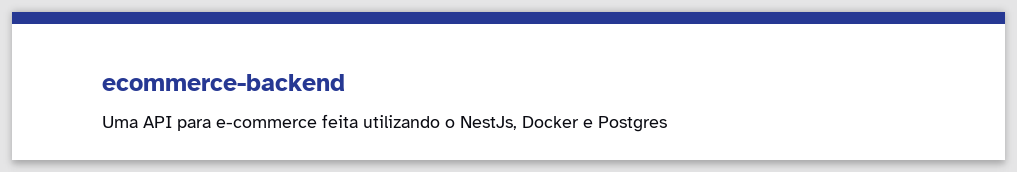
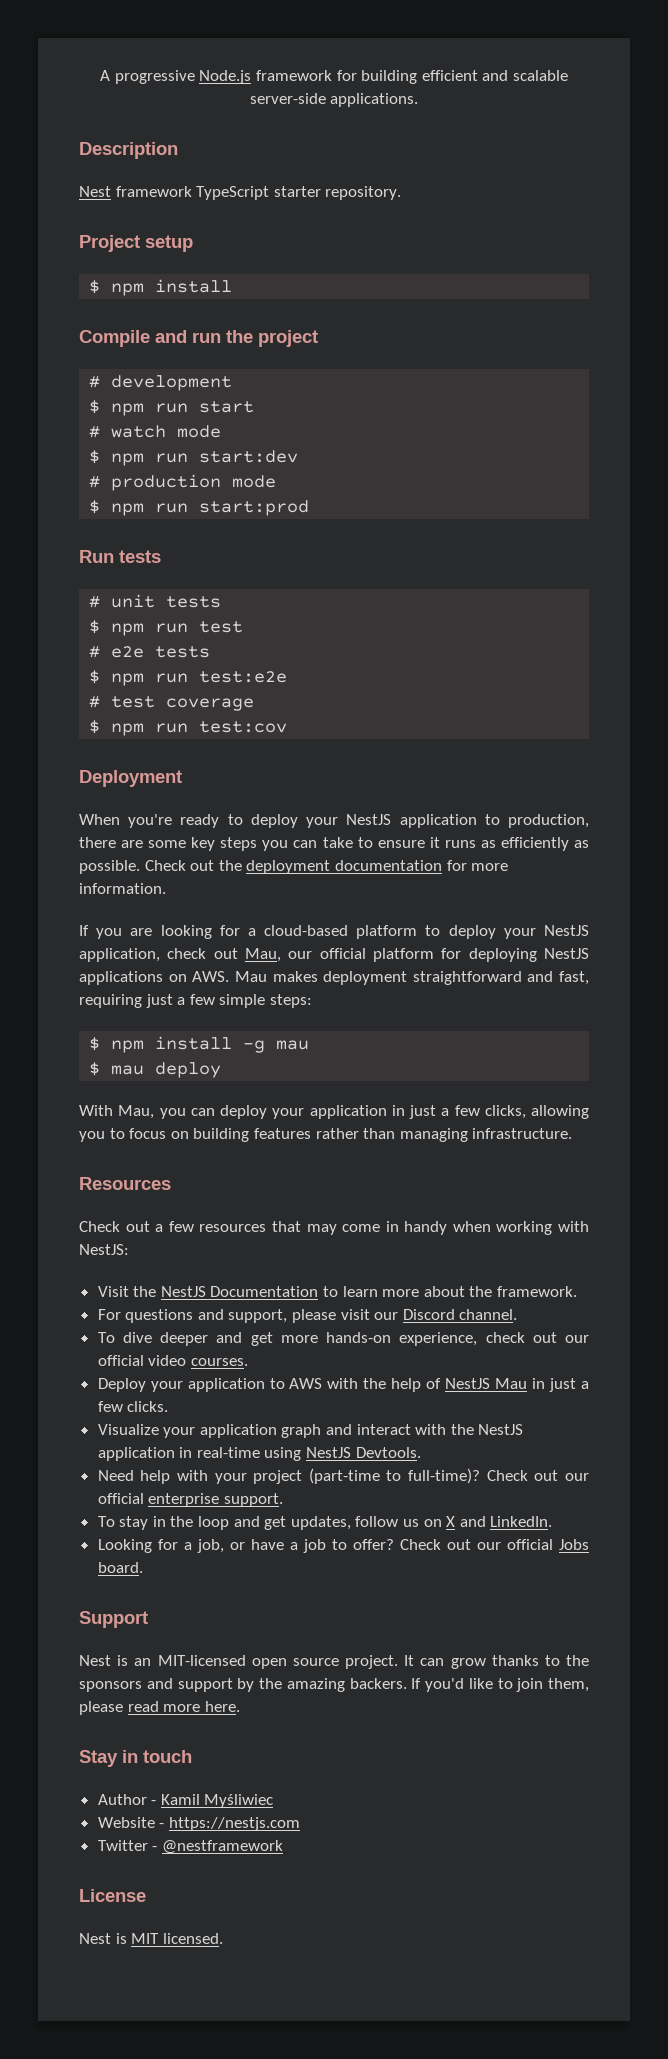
- ecommerce-backend
- Uma API para e-commerce feita utilizando o NestJs, Docker e Postgres
+ A progressive Node.js framework for building efficient and scalable server-side applications.
+ Description
+ Nest framework TypeScript starter repository.
+ Project setup
+ $ npm install
+ Compile and run the project
+ # development
+ $ npm run start
+ # watch mode
+ $ npm run start:dev
+ # production mode
+ $ npm run start:prod
+ Run tests
+ # unit tests
+ $ npm run test
+ # e2e tests
+ $ npm run test:e2e
+ # test coverage
+ $ npm run test:cov
+ Deployment
+ When you're ready to deploy your NestJS application to production, there are some key steps you can take to ensure it runs as efficiently as possible. Check out the deployment documentation for more information.
+ If you are looking for a cloud-based platform to deploy your NestJS application, check out Mau, our official platform for deploying NestJS applications on AWS. Mau makes deployment straightforward and fast, requiring just a few simple steps:
+ $ npm install -g mau
+ $ mau deploy
+ With Mau, you can deploy your application in just a few clicks, allowing you to focus on building features rather than managing infrastructure.
+ Resources
+ Check out a few resources that may come in handy when working with NestJS:
+ Visit the NestJS Documentation to learn more about the framework.
+ For questions and support, please visit our Discord channel.
+ To dive deeper and get more hands-on experience, check out our official video courses.
+ Deploy your application to AWS with the help of NestJS Mau in just a few clicks.
+ Visualize your application graph and interact with the NestJS application in real-time using NestJS Devtools.
+ Need help with your project (part-time to full-time)? Check out our official enterprise support.
+ To stay in the loop and get updates, follow us on X and LinkedIn.
+ Looking for a job, or have a job to offer? Check out our official Jobs board.
+ Support
+ Nest is an MIT-licensed open source project. It can grow thanks to the sponsors and support by the amazing backers. If you'd like to join them, please read more here.
+ Stay in touch
+ Author - Kamil Myśliwiec
+ Website - https://nestjs.com
+ Twitter - @nestframework
+ License
+ Nest is MIT licensed.

